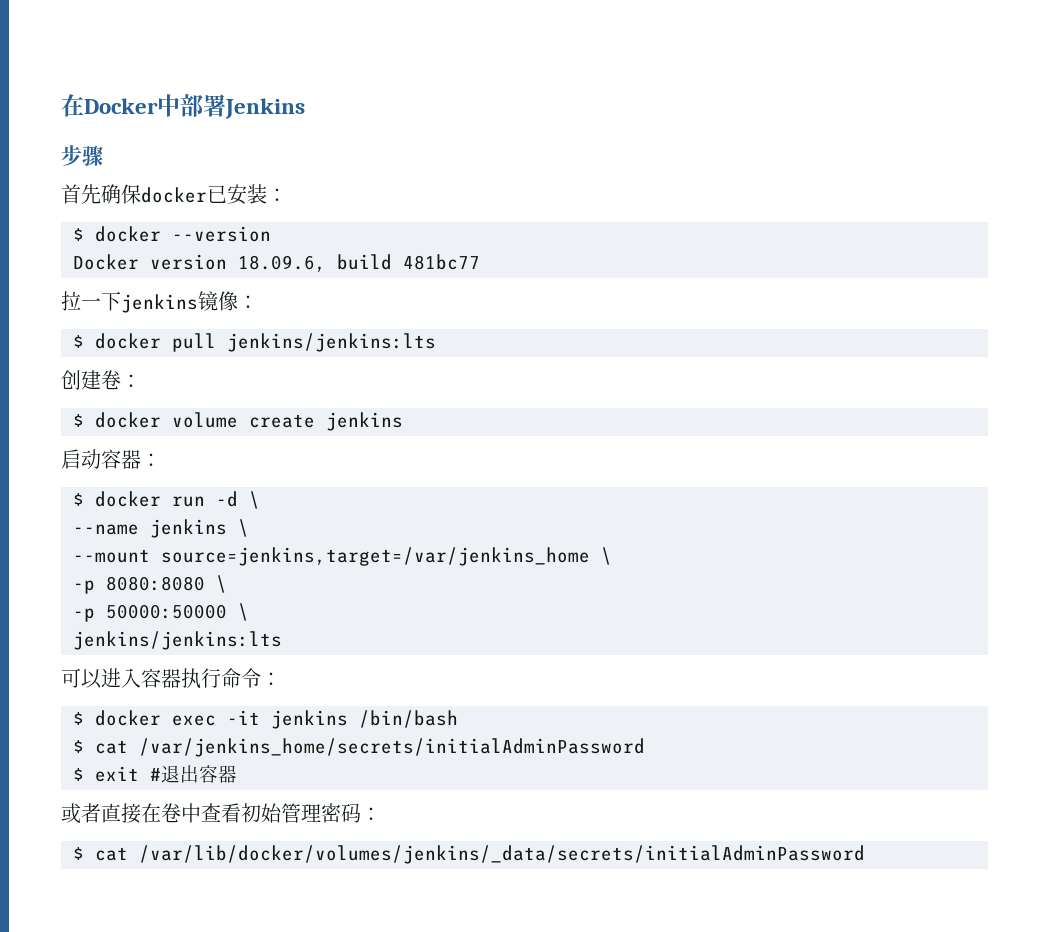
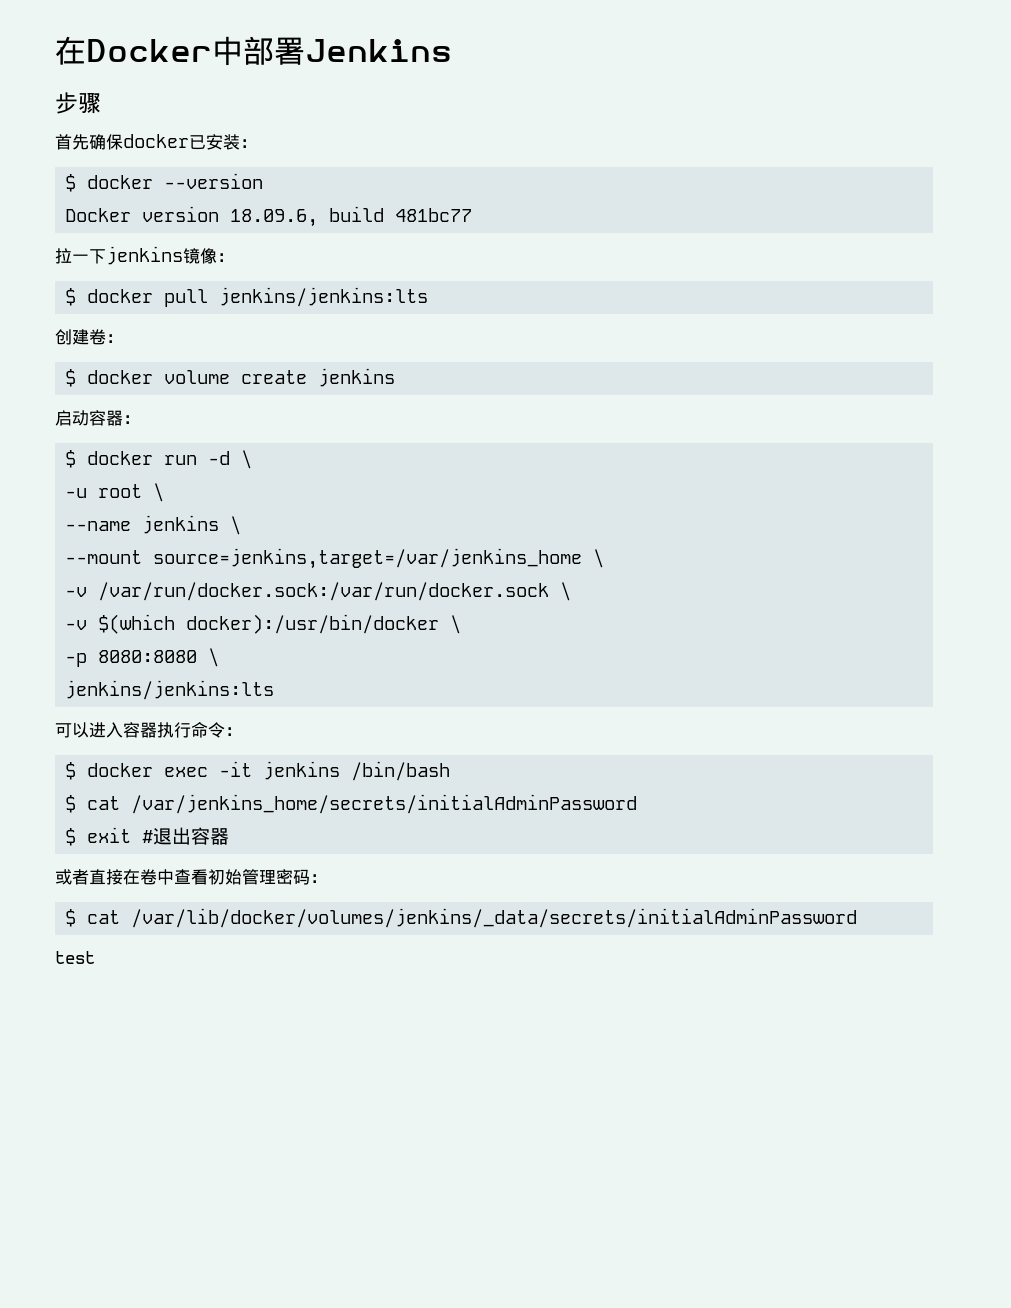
+ -u root \
+ -v /var/run/docker.sock:/var/run/docker.sock \
+ -v $(which docker):/usr/bin/docker \
  -p 8080:8080 \
- -p 50000:50000 \
+ test

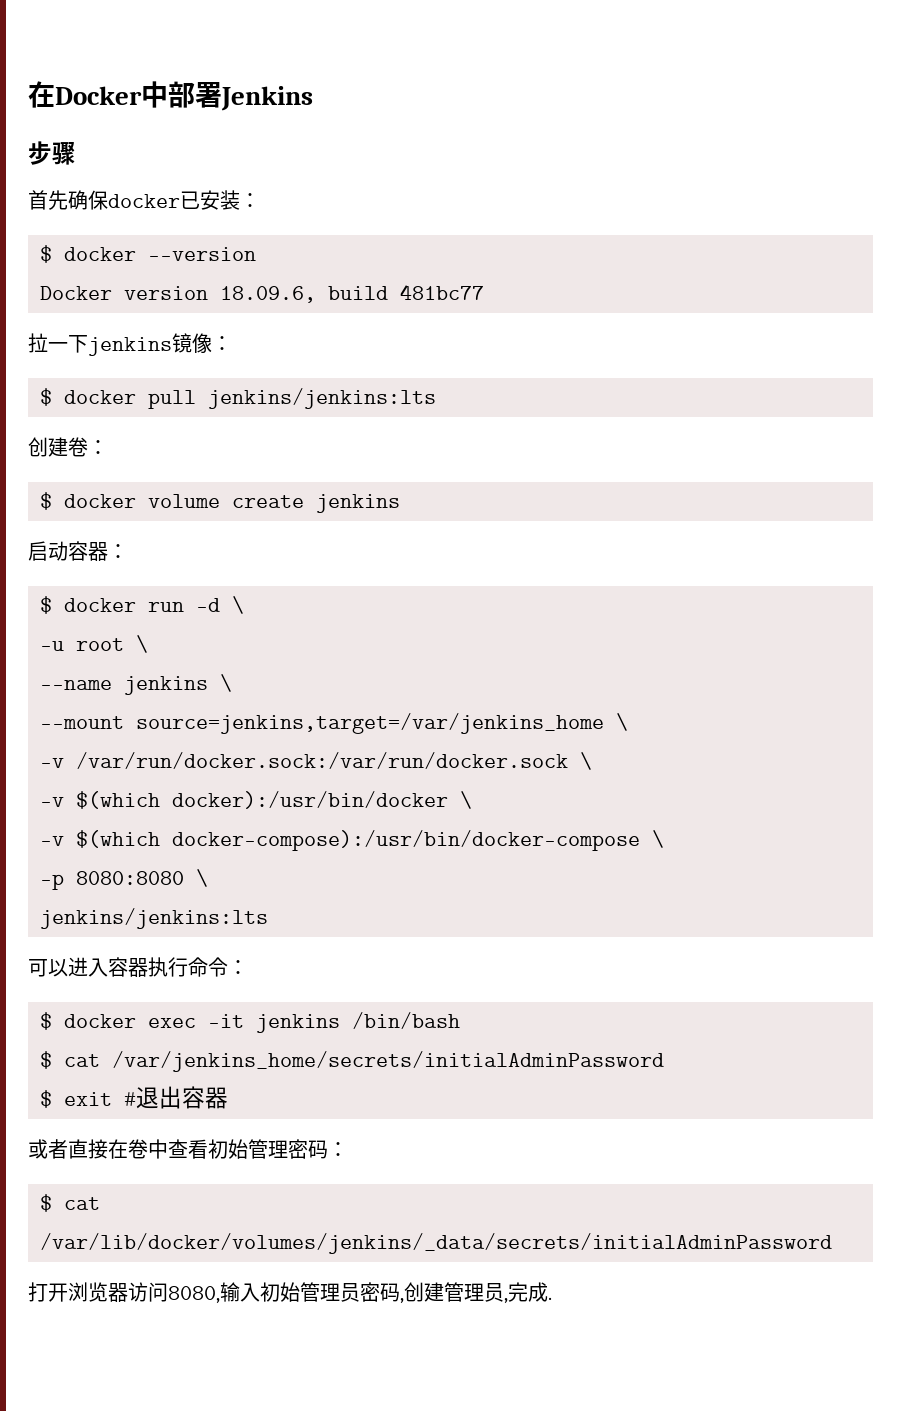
+ -v $(which docker-compose):/usr/bin/docker-compose \
- test
+ 打开浏览器访问8080,输入初始管理员密码,创建管理员,完成.

